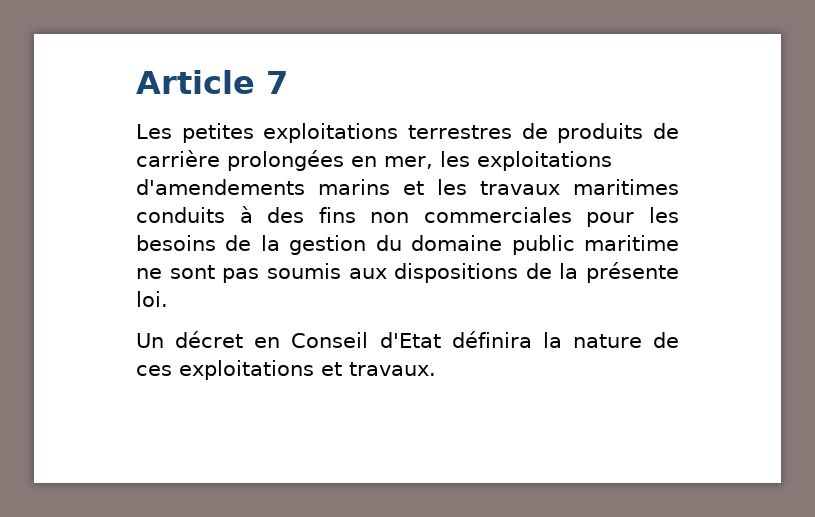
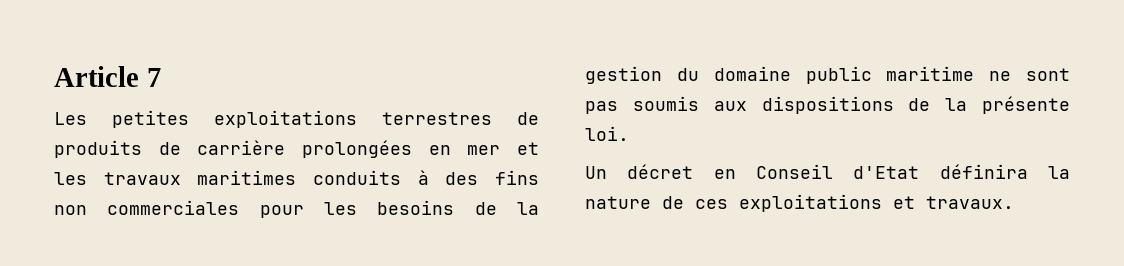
- Les petites exploitations terrestres de produits de carrière prolongées en mer, les exploitations d'amendements marins et les travaux maritimes conduits à des fins non commerciales pour les besoins de la gestion du domaine public maritime ne sont pas soumis aux dispositions de la présente loi.
+ Les petites exploitations terrestres de produits de carrière prolongées en mer et les travaux maritimes conduits à des fins non commerciales pour les besoins de la gestion du domaine public maritime ne sont pas soumis aux dispositions de la présente loi.

